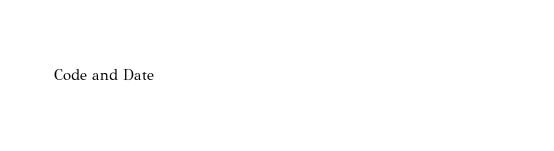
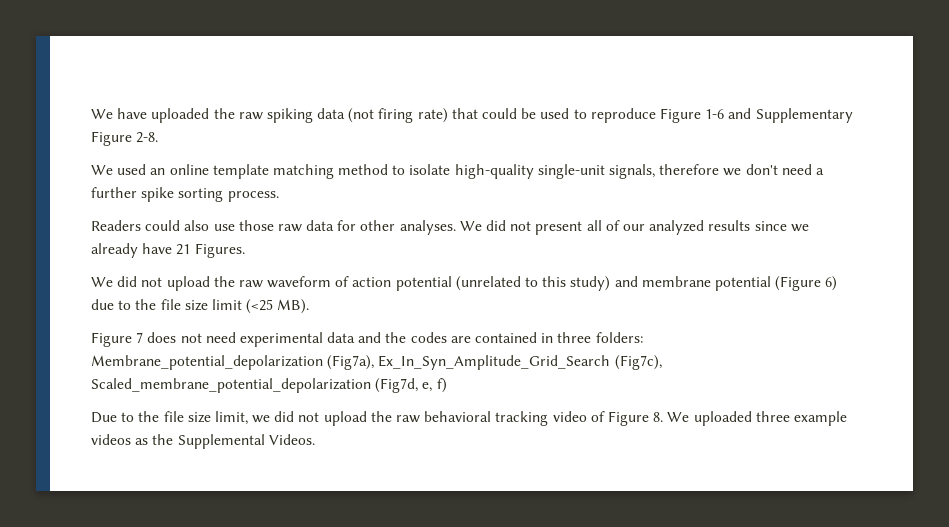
- Code and Date
+ We have uploaded the raw spiking data (not firing rate) that could be used to reproduce Figure 1-6 and Supplementary Figure 2-8.
+ We used an online template matching method to isolate high-quality single-unit signals, therefore we don't need a further spike sorting process.
+ Readers could also use those raw data for other analyses. We did not present all of our analyzed results since we already have 21 Figures.
+ We did not upload the raw waveform of action potential (unrelated to this study) and membrane potential (Figure 6) due to the file size limit (<25 MB).
+ Figure 7 does not need experimental data and the codes are contained in three folders: Membrane_potential_depolarization (Fig7a), Ex_In_Syn_Amplitude_Grid_Search (Fig7c), Scaled_membrane_potential_depolarization (Fig7d, e, f)
+ Due to the file size limit, we did not upload the raw behavioral tracking video of Figure 8. We uploaded three example videos as the Supplemental Videos.

